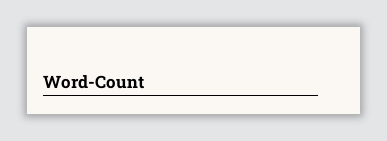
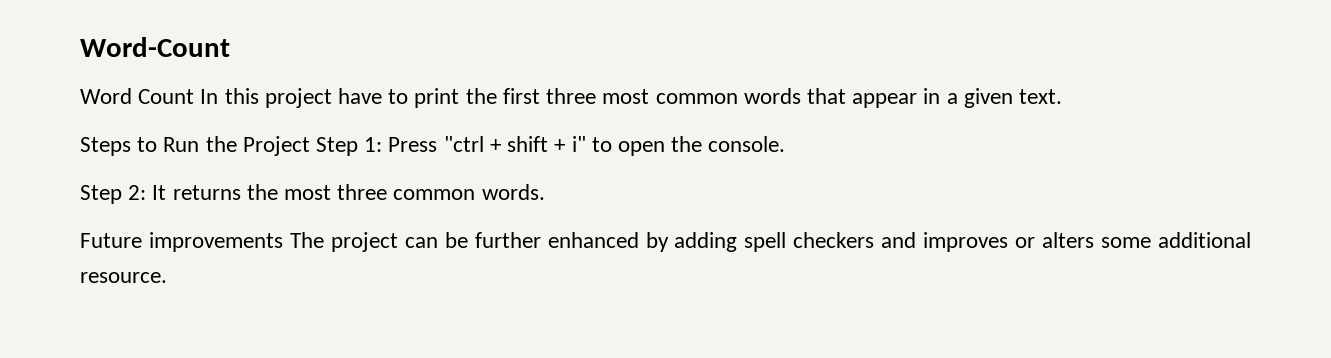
+ Word Count In this project have to print the first three most common words that appear in a given text.
+ Steps to Run the Project Step 1: Press "ctrl + shift + i" to open the console.
+ Step 2: It returns the most three common words.
+ Future improvements The project can be further enhanced by adding spell checkers and improves or alters some additional resource.

